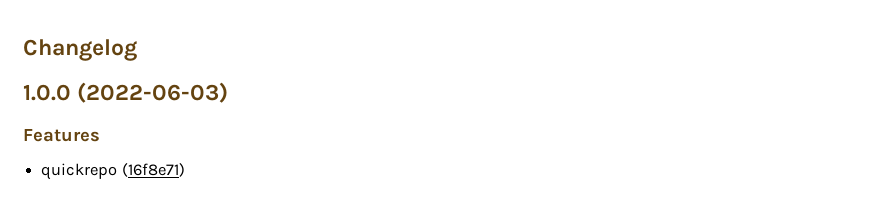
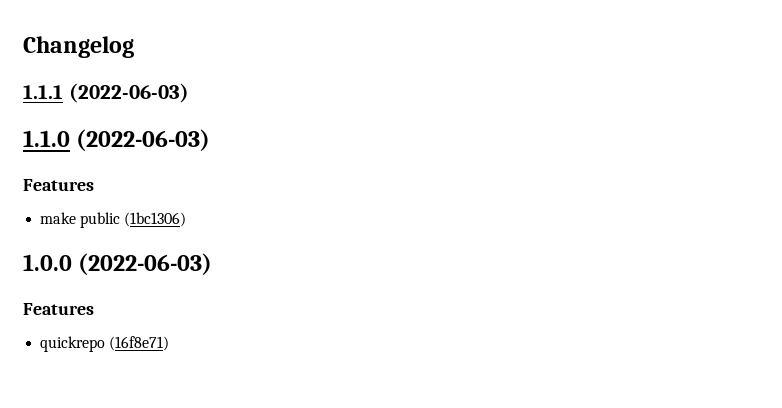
+ 1.1.1 (2022-06-03)
+ 1.1.0 (2022-06-03)
+ Features
+ make public (1bc1306)

